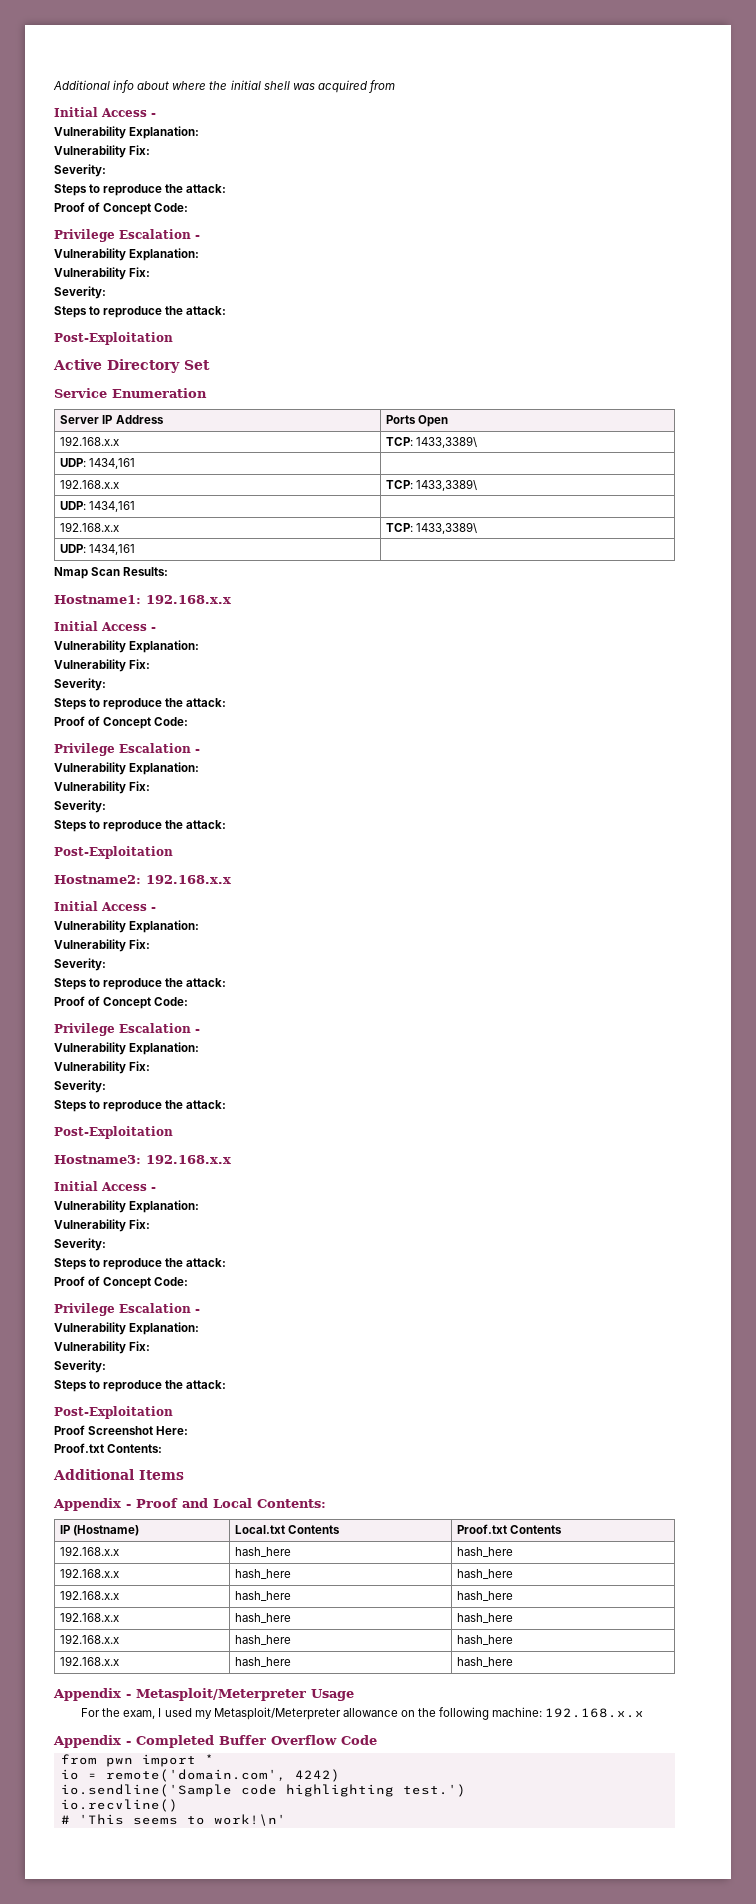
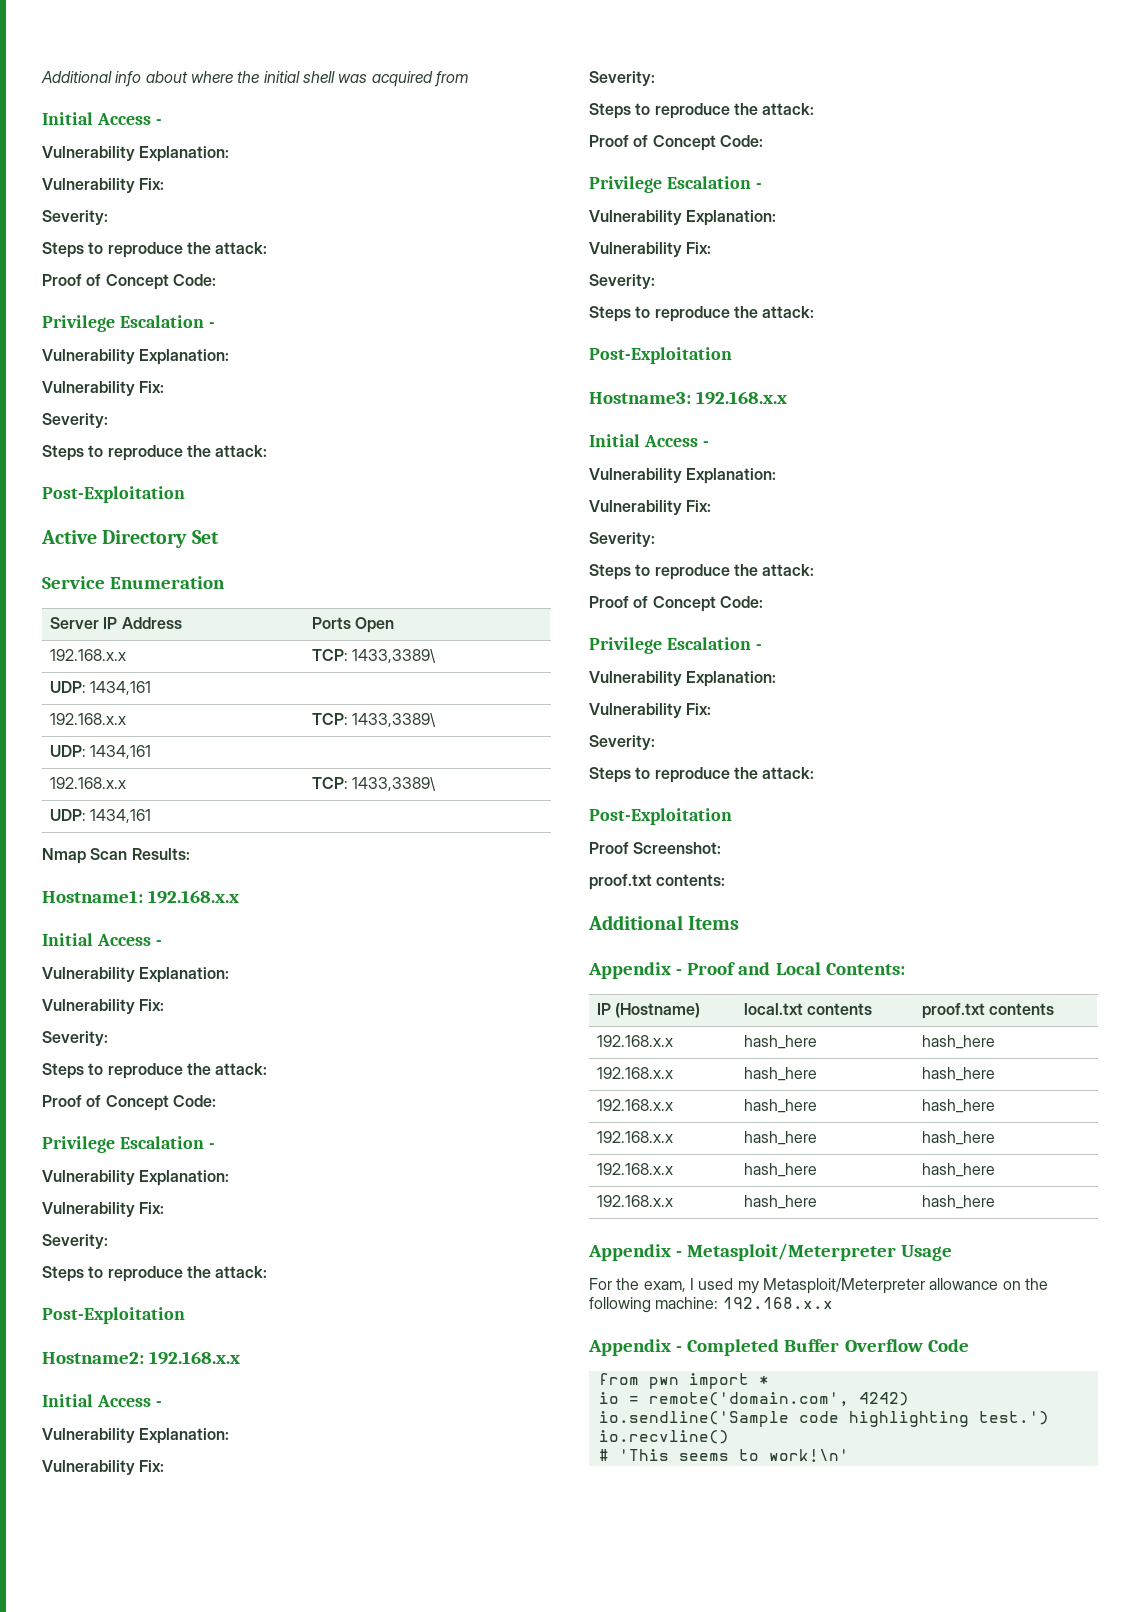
- Proof Screenshot Here:
- Proof.txt Contents:
+ Proof Screenshot:
+ proof.txt contents:
- IP (Hostname) | Local.txt Contents | Proof.txt Contents
+ IP (Hostname) | local.txt contents | proof.txt contents

